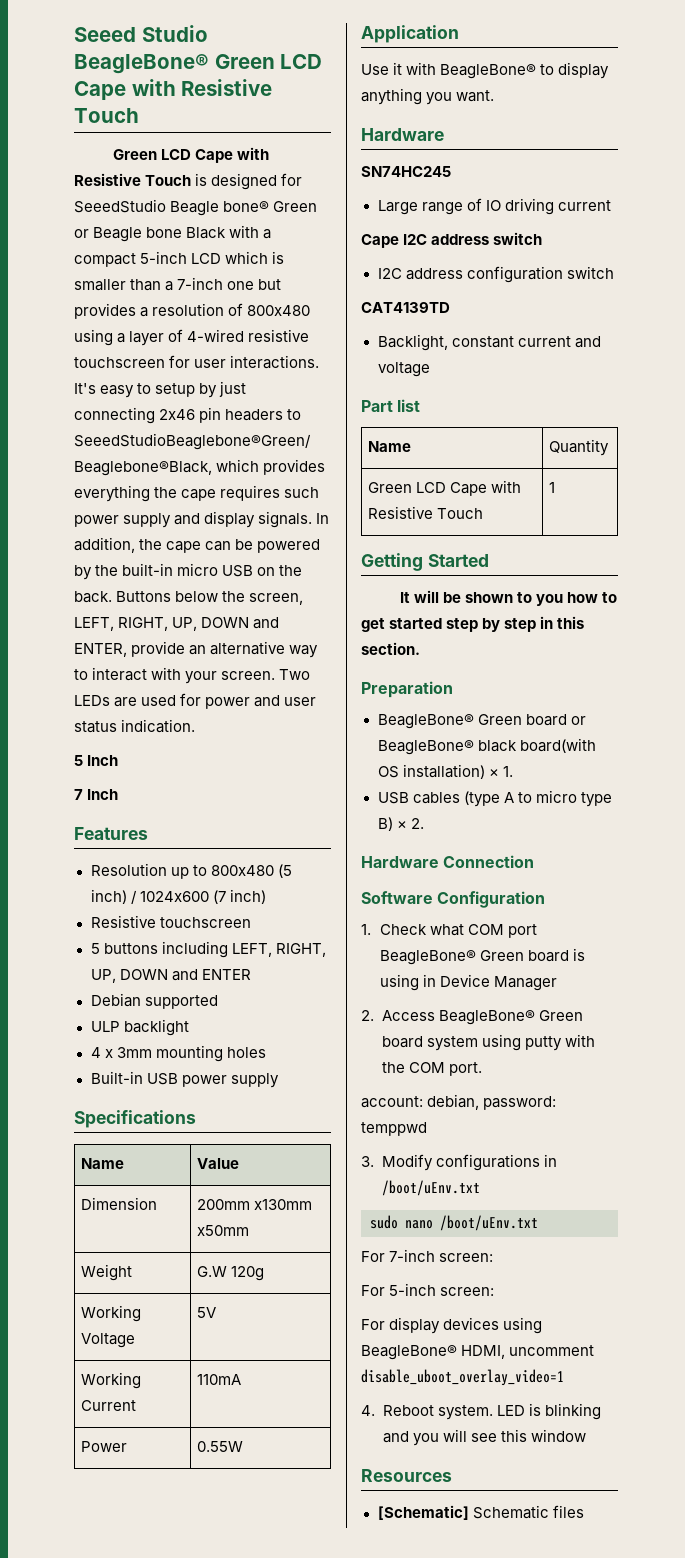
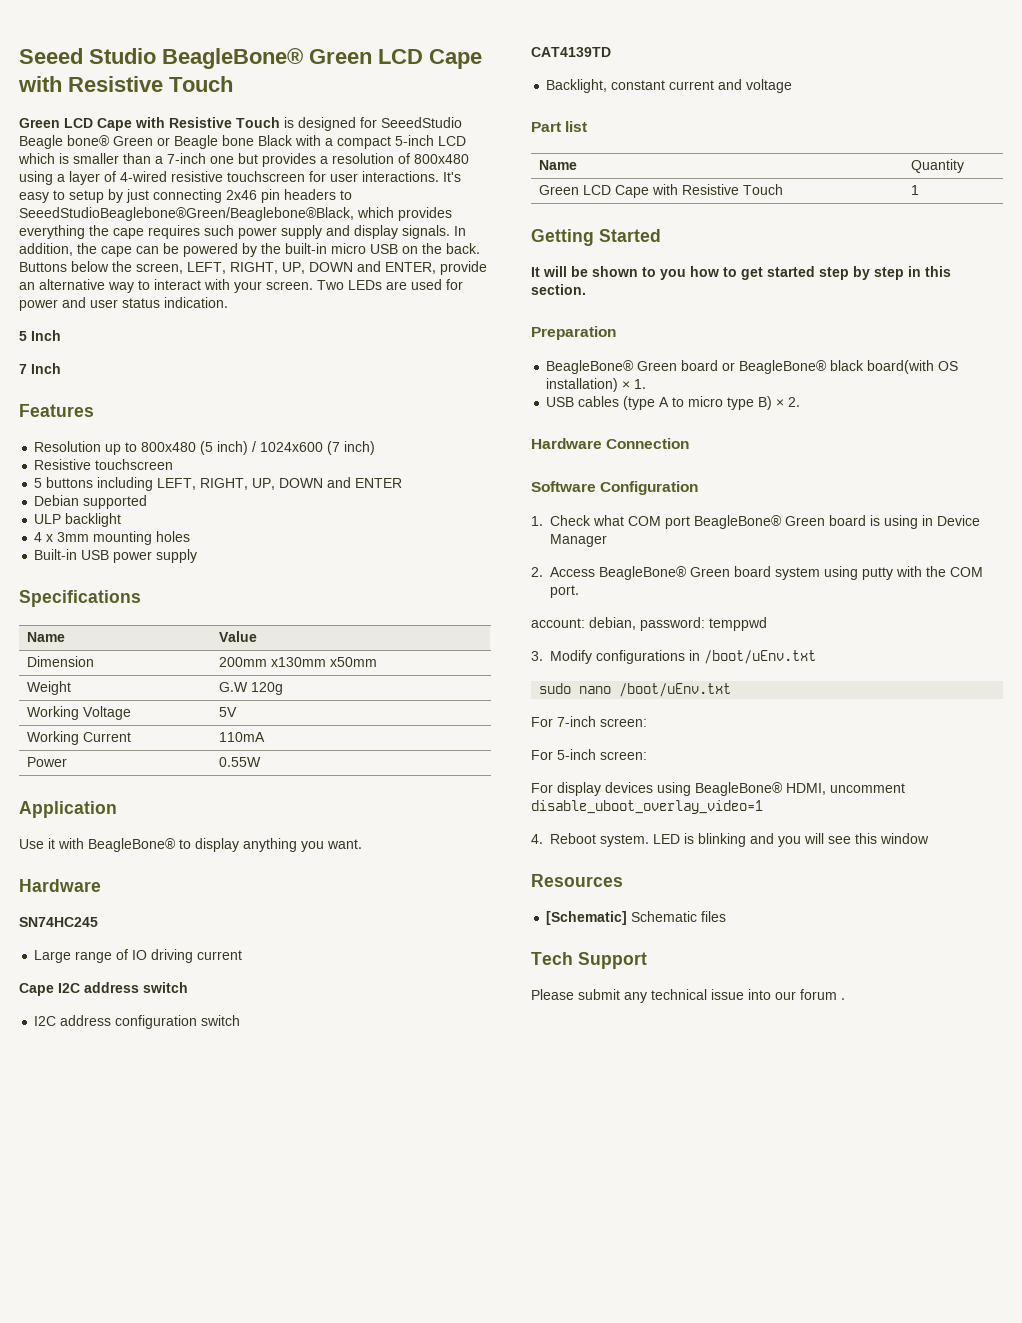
+ Tech Support
+ Please submit any technical issue into our forum .

